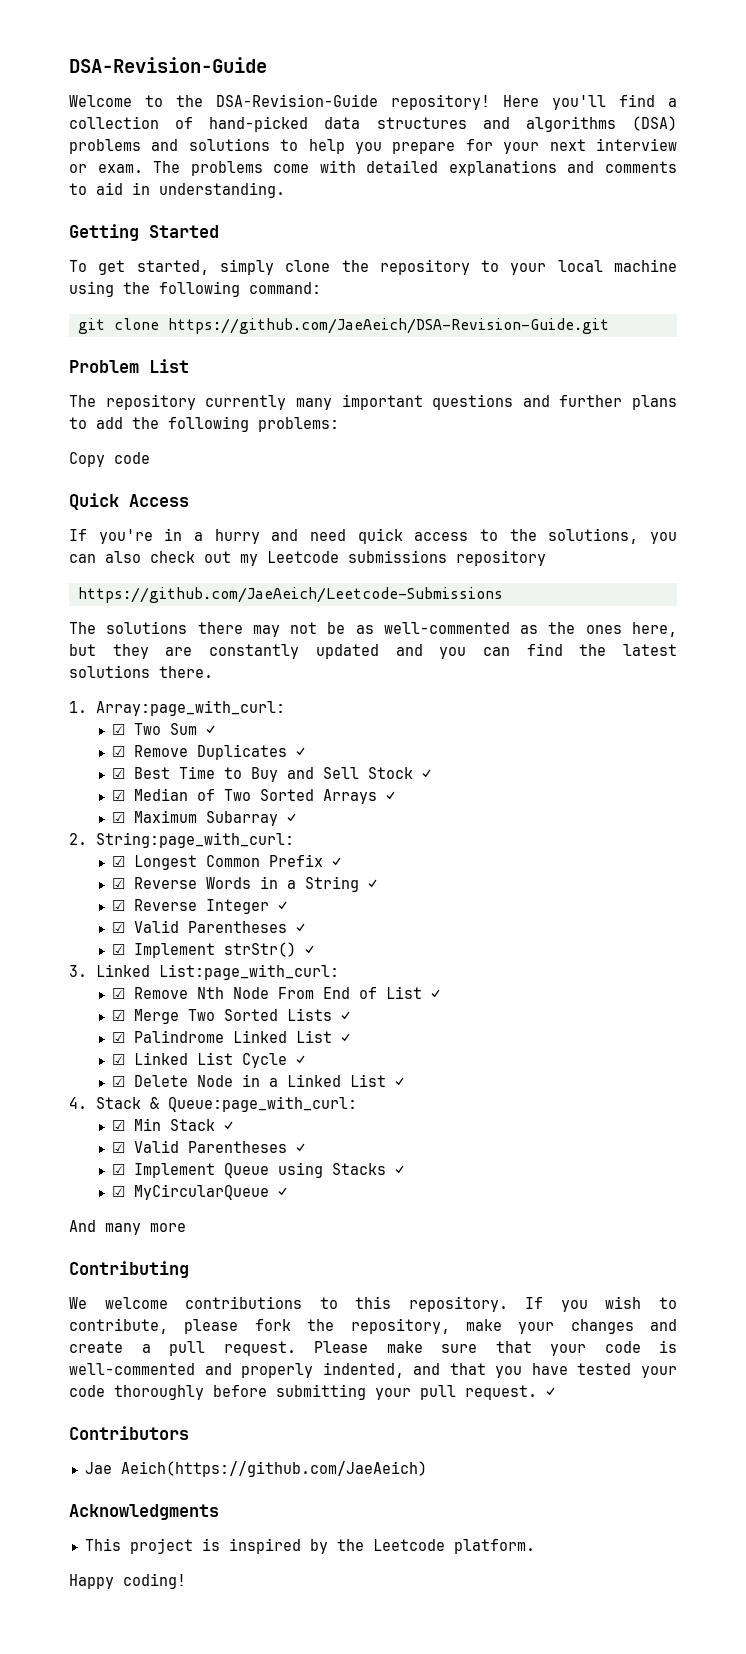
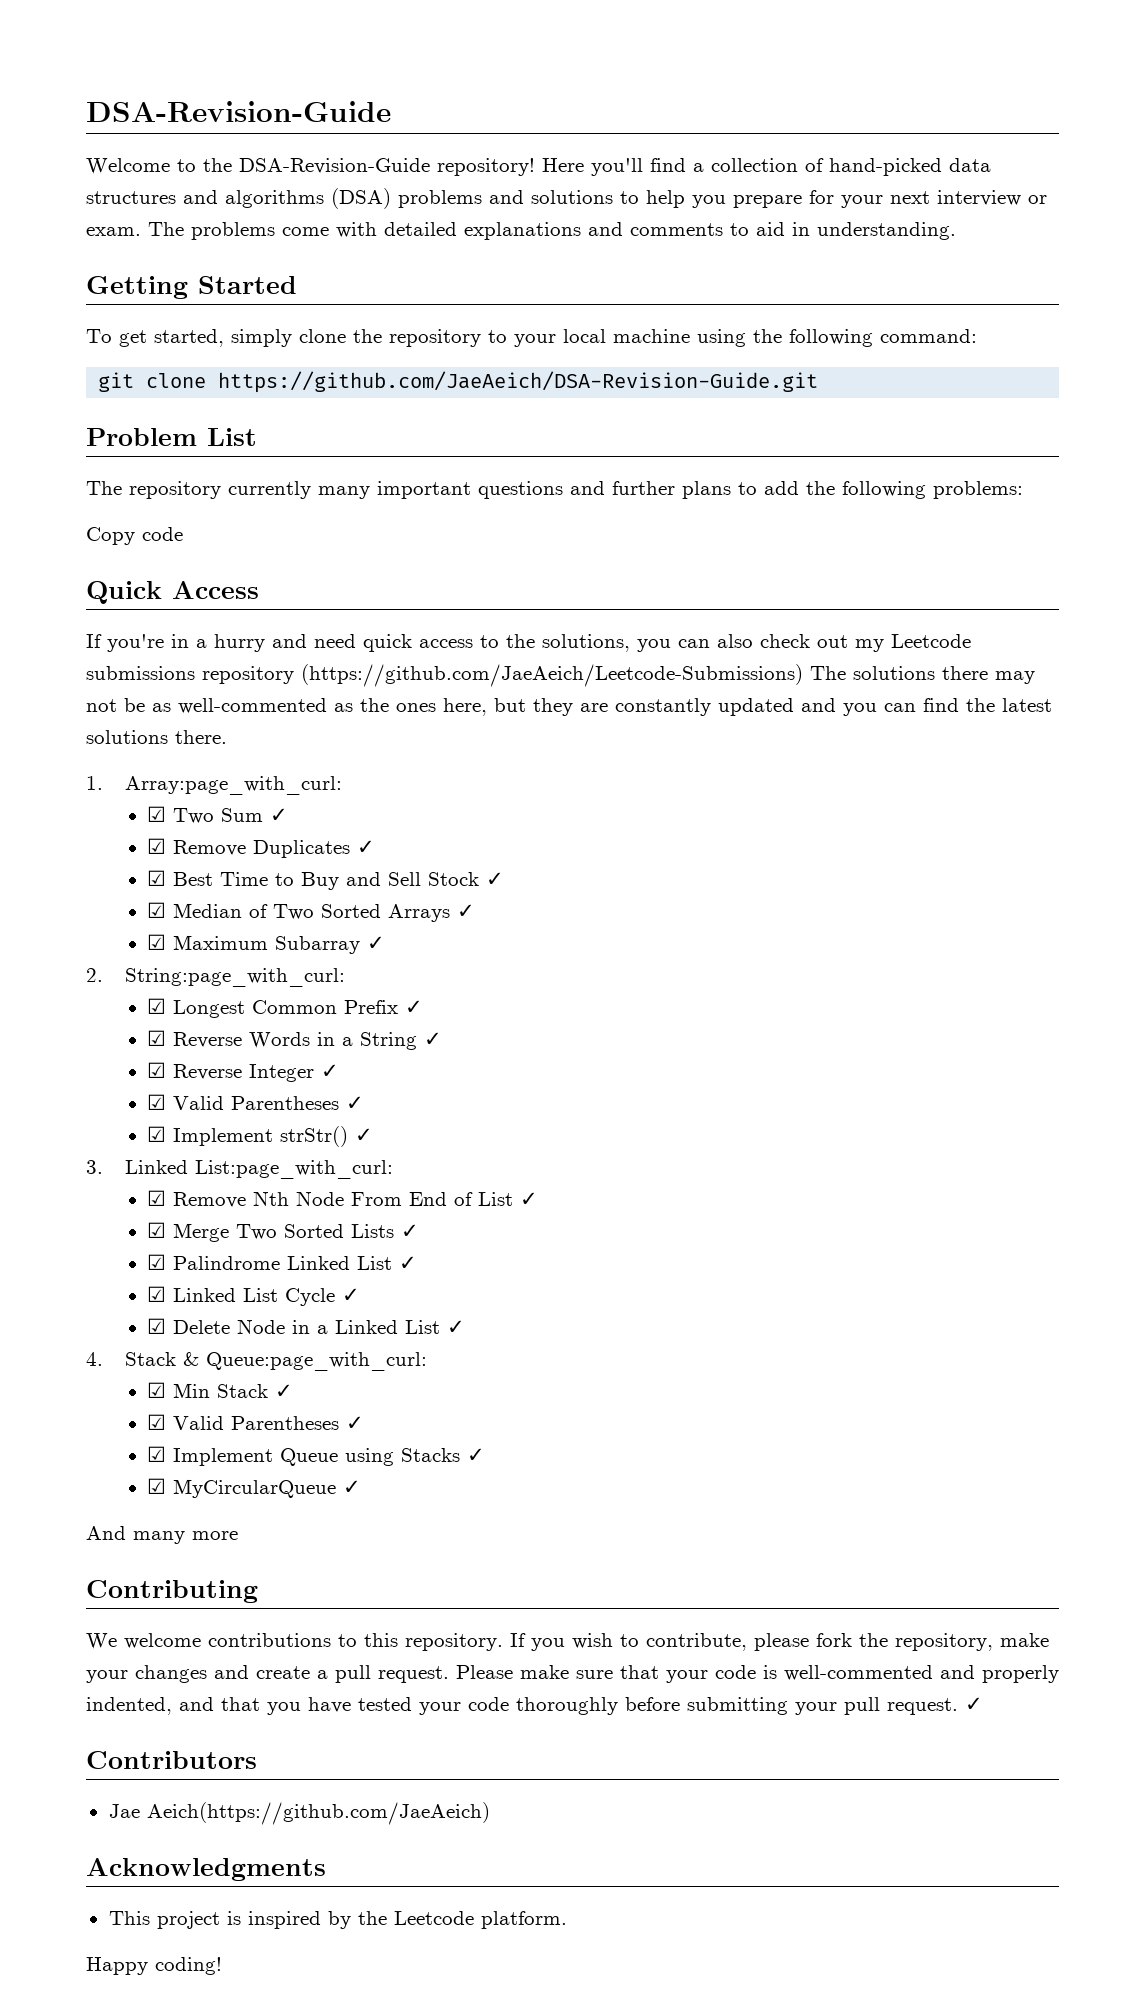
- If you're in a hurry and need quick access to the solutions, you can also check out my Leetcode submissions repository
- https://github.com/JaeAeich/Leetcode-Submissions
- The solutions there may not be as well-commented as the ones here, but they are constantly updated and you can find the latest solutions there.
+ If you're in a hurry and need quick access to the solutions, you can also check out my Leetcode submissions repository (https://github.com/JaeAeich/Leetcode-Submissions) The solutions there may not be as well-commented as the ones here, but they are constantly updated and you can find the latest solutions there.

